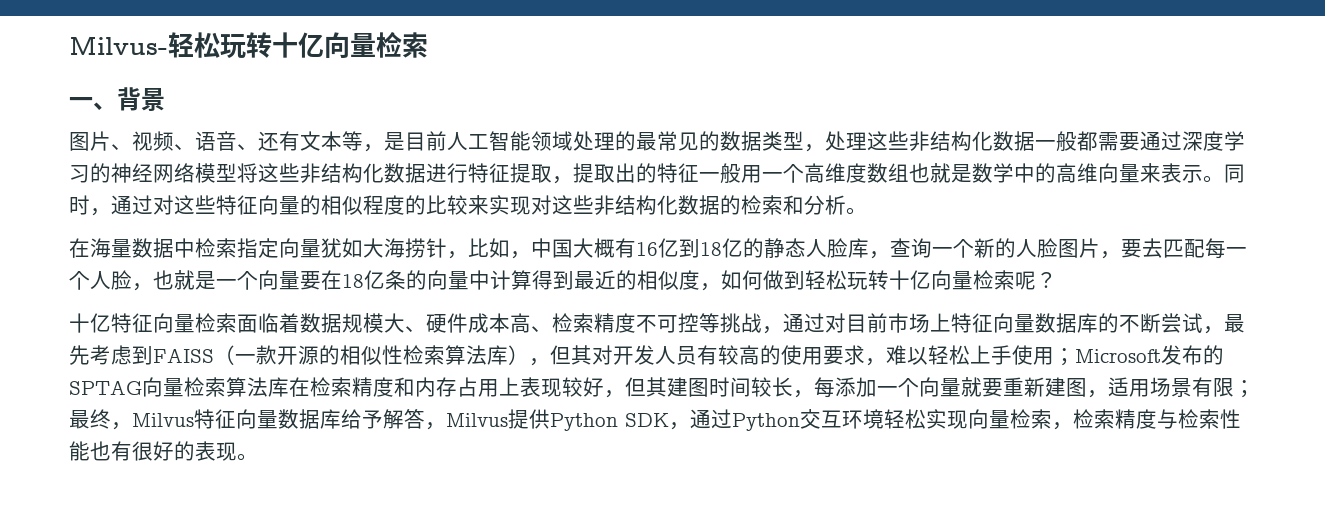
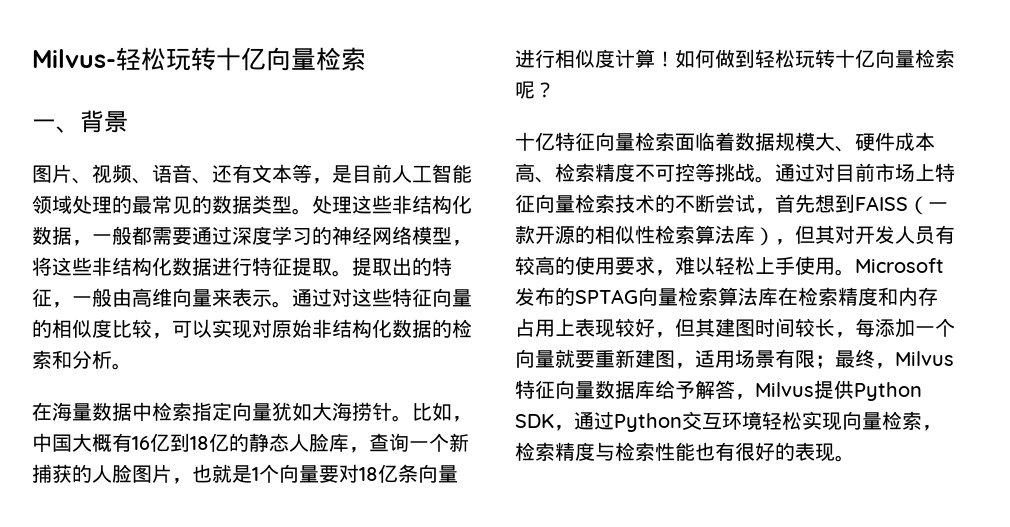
- 图片、视频、语音、还有文本等，是目前人工智能领域处理的最常见的数据类型，处理这些非结构化数据一般都需要通过深度学习的神经网络模型将这些非结构化数据进行特征提取，提取出的特征一般用一个高维度数组也就是数学中的高维向量来表示。
+ 图片、视频、语音、还有文本等，是目前人工智能领域处理的最常见的数据类型。处理这些非结构化数据，一般都需要通过深度学习的神经网络模型，将这些非结构化数据进行特征提取。提取出的特征，一般由高维向量来表示。
- 同时，通过对这些特征向量的相似程度的比较来实现对这些非结构化数据的检索和分析。
+ 通过对这些特征向量的相似度比较，可以实现对原始非结构化数据的检索和分析。
- 在海量数据中检索指定向量犹如大海捞针，比如，中国大概有16亿到18亿的静态人脸库，查询一个新的人脸图片，要去匹配每一个人脸，也就是一个向量要在18亿条的向量中计算得到最近的相似度，如何做到轻松玩转十亿向量检索呢？
+ 在海量数据中检索指定向量犹如大海捞针。比如，中国大概有16亿到18亿的静态人脸库，查询一个新捕获的人脸图片，也就是1个向量要对18亿条向量进行相似度计算！如何做到轻松玩转十亿向量检索呢？
- 十亿特征向量检索面临着数据规模大、硬件成本高、检索精度不可控等挑战，通过对目前市场上特征向量数据库的不断尝试，最先考虑到FAISS（一款开源的相似性检索算法库），但其对开发人员有较高的使用要求，难以轻松上手使用；
+ 十亿特征向量检索面临着数据规模大、硬件成本高、检索精度不可控等挑战。通过对目前市场上特征向量检索技术的不断尝试，首先想到FAISS（一款开源的相似性检索算法库），但其对开发人员有较高的使用要求，难以轻松上手使用。

